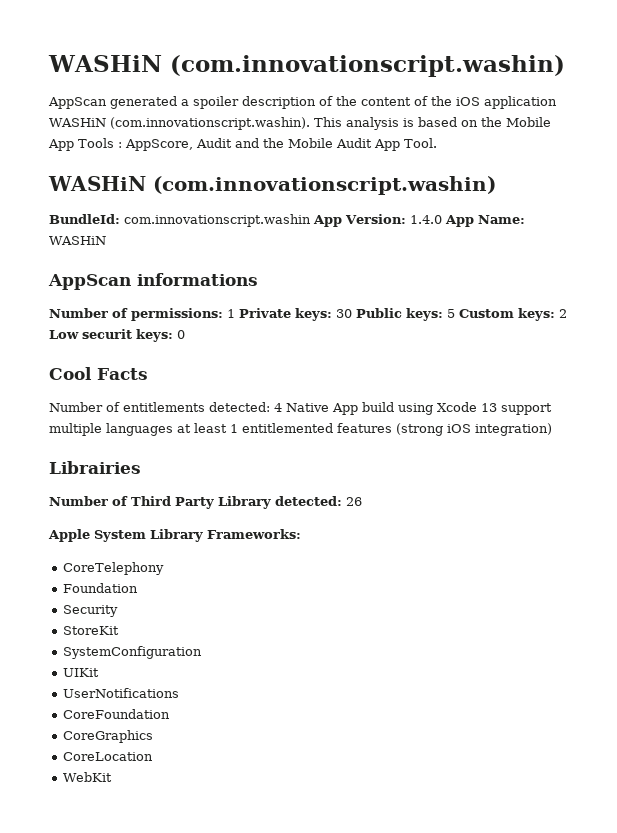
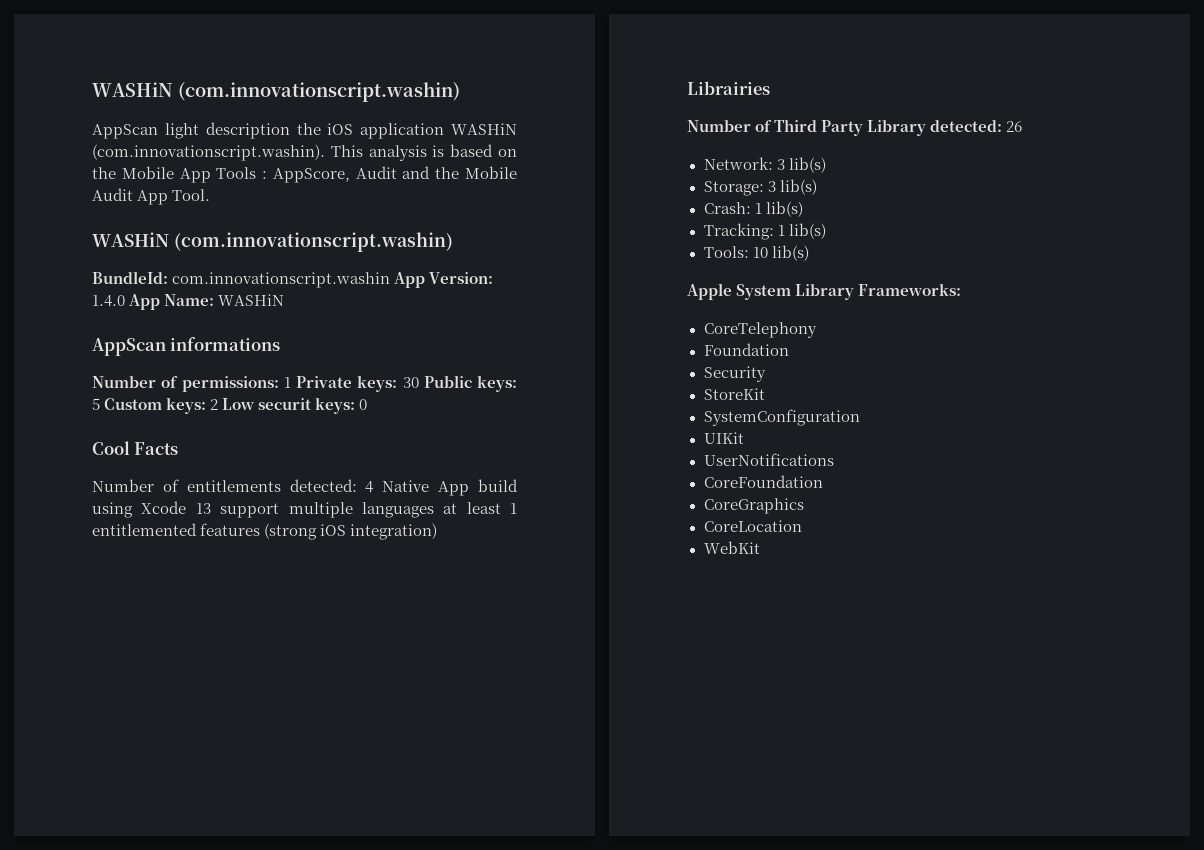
- AppScan generated a spoiler description of the content of the iOS application WASHiN (com.innovationscript.washin). This analysis is based on the Mobile App Tools : AppScore, Audit and the Mobile Audit App Tool.
+ AppScan light description the iOS application WASHiN (com.innovationscript.washin). This analysis is based on the Mobile App Tools : AppScore, Audit and the Mobile Audit App Tool.
+ Network: 3 lib(s)
+ Storage: 3 lib(s)
+ Crash: 1 lib(s)
+ Tracking: 1 lib(s)
+ Tools: 10 lib(s)

